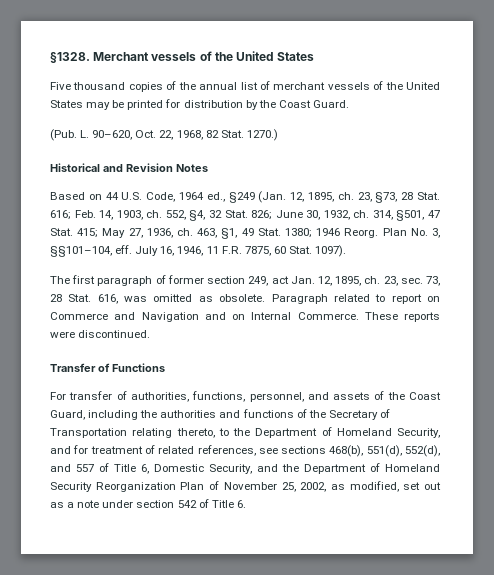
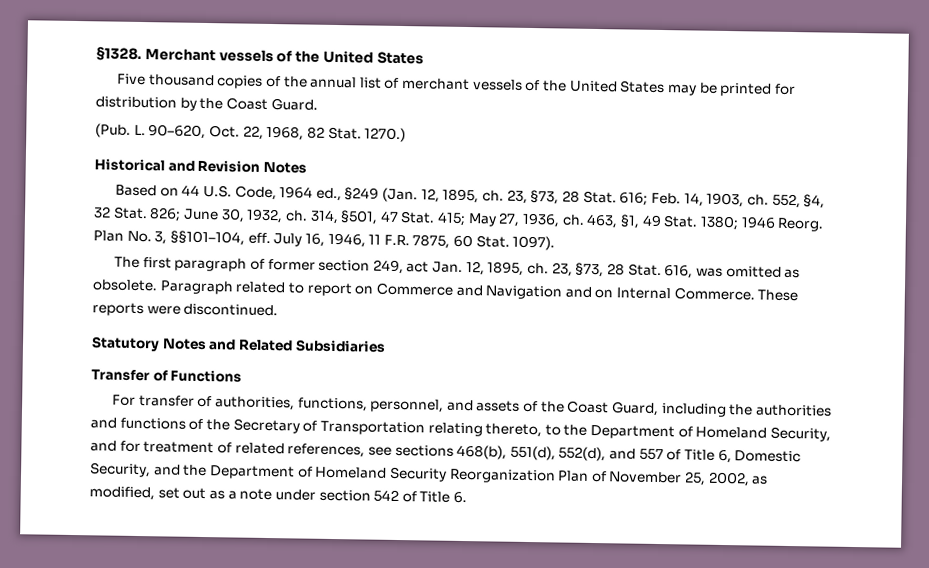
- The first paragraph of former section 249, act Jan. 12, 1895, ch. 23, sec. 73, 28 Stat.
+ The first paragraph of former section 249, act Jan. 12, 1895, ch. 23, §73, 28 Stat.
+ Statutory Notes and Related Subsidiaries

